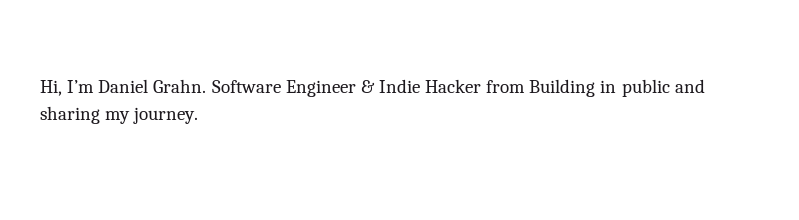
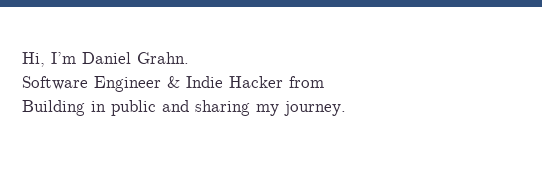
- Hi, I’m Daniel Grahn. Software Engineer & Indie Hacker from Building in public and sharing my journey.
+ Hi, I’m Daniel Grahn.
+ Software Engineer & Indie Hacker from
+ Building in public and sharing my journey.

